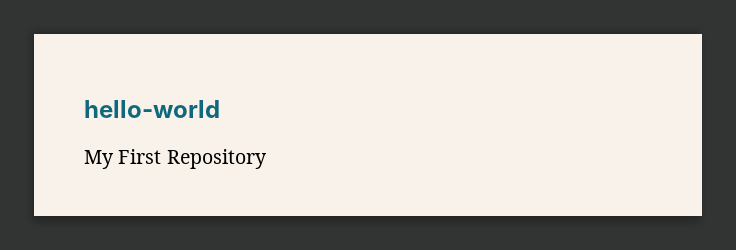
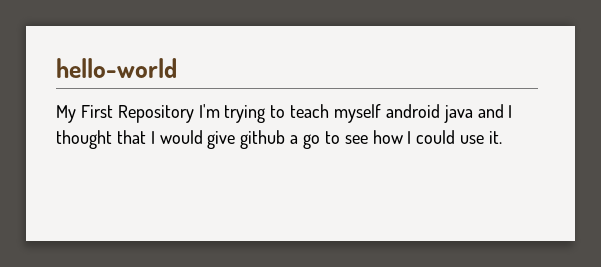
- My First Repository
+ My First Repository I'm trying to teach myself android java and I thought that I would give github a go to see how I could use it.

